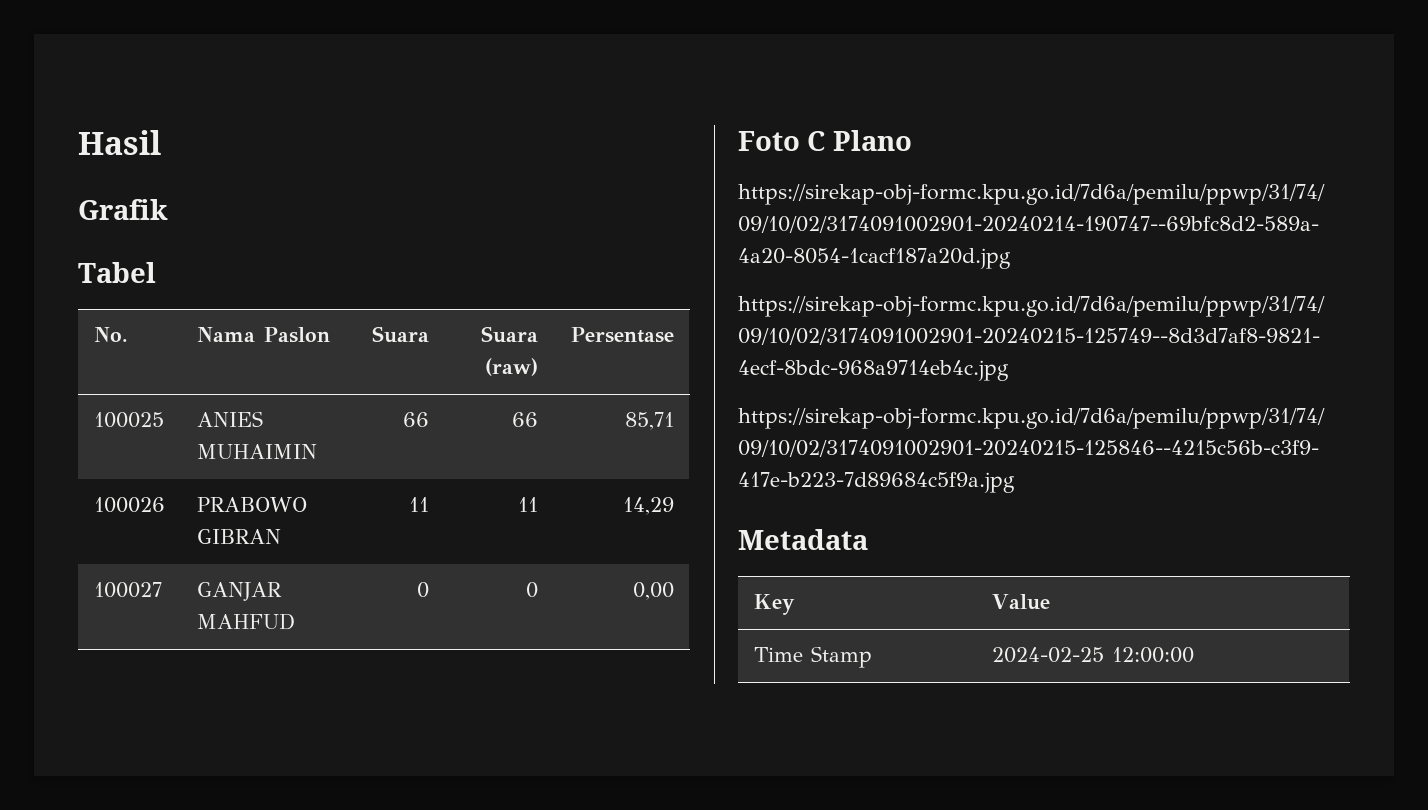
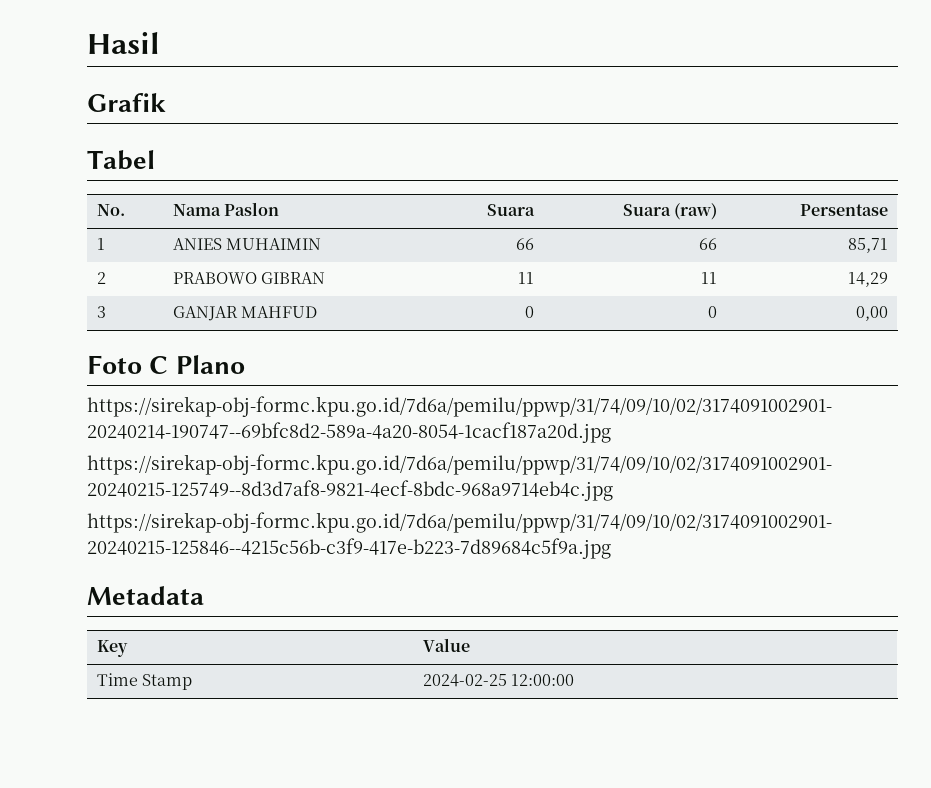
- 100025 | ANIES MUHAIMIN | 66 | 66 | 85,71
+ 1 | ANIES MUHAIMIN | 66 | 66 | 85,71
- 100026 | PRABOWO GIBRAN | 11 | 11 | 14,29
+ 2 | PRABOWO GIBRAN | 11 | 11 | 14,29
- 100027 | GANJAR MAHFUD | 0 | 0 | 0,00
+ 3 | GANJAR MAHFUD | 0 | 0 | 0,00

